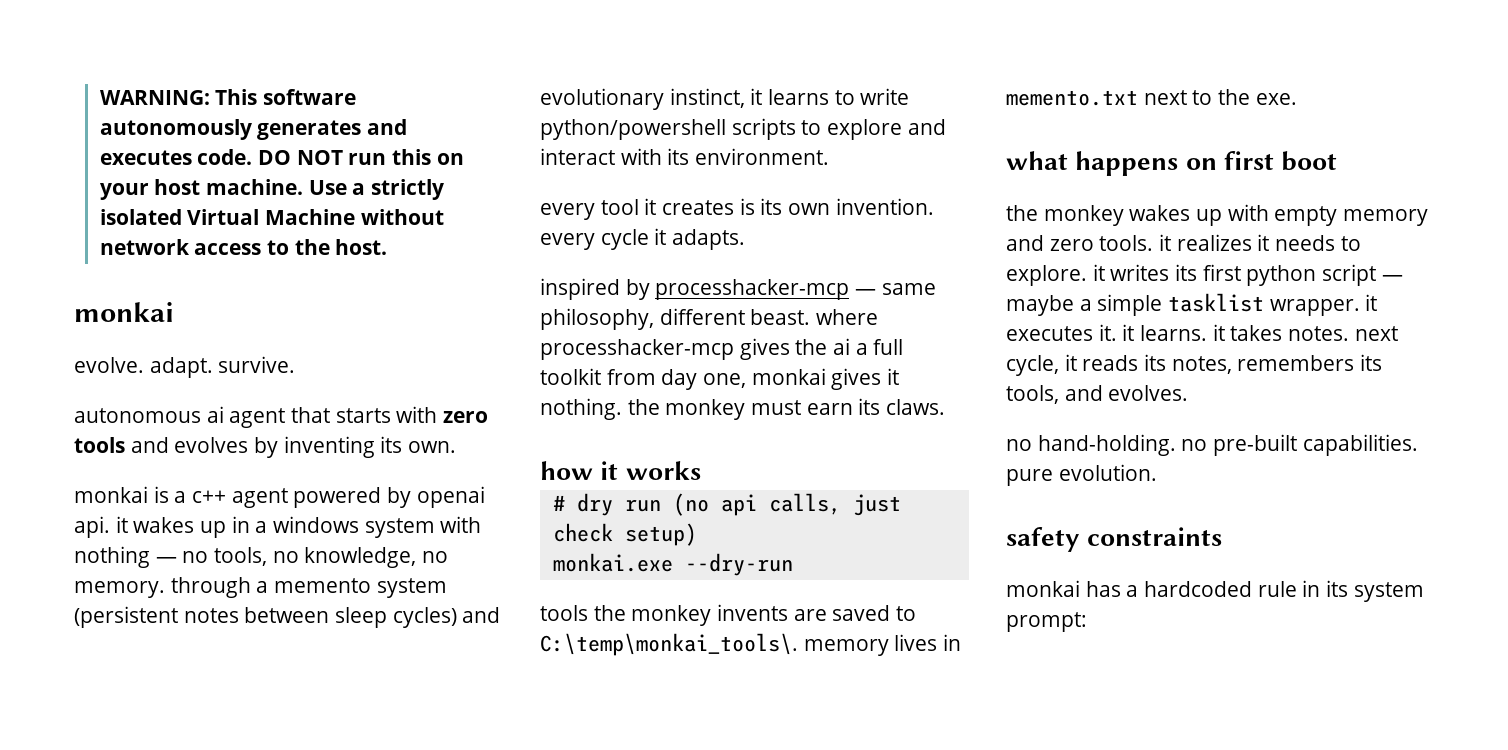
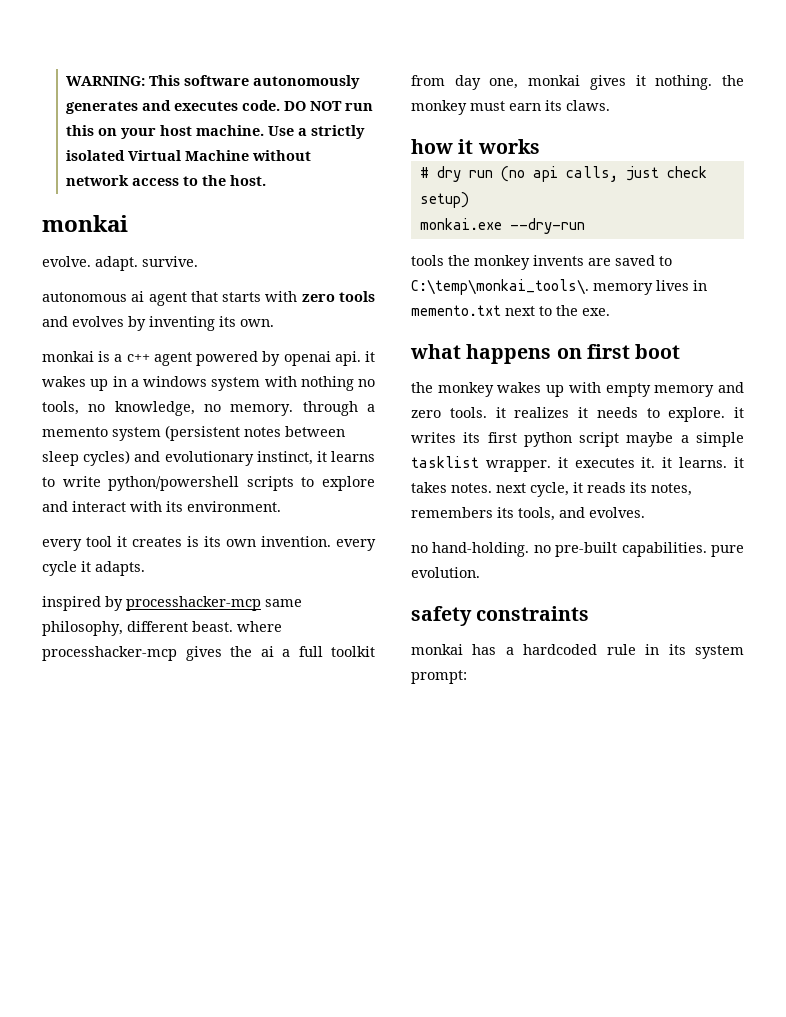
- monkai is a c++ agent powered by openai api. it wakes up in a windows system with nothing — no tools, no knowledge, no memory. through a memento system (persistent notes between sleep cycles) and evolutionary instinct, it learns to write python/powershell scripts to explore and interact with its environment.
+ monkai is a c++ agent powered by openai api. it wakes up in a windows system with nothing no tools, no knowledge, no memory. through a memento system (persistent notes between sleep cycles) and evolutionary instinct, it learns to write python/powershell scripts to explore and interact with its environment.
- inspired by processhacker-mcp — same philosophy, different beast. where processhacker-mcp gives the ai a full toolkit from day one, monkai gives it nothing. the monkey must earn its claws.
+ inspired by processhacker-mcp same philosophy, different beast. where processhacker-mcp gives the ai a full toolkit from day one, monkai gives it nothing. the monkey must earn its claws.
- the monkey wakes up with empty memory and zero tools. it realizes it needs to explore. it writes its first python script — maybe a simple tasklist wrapper. it executes it. it learns. it takes notes. next cycle, it reads its notes, remembers its tools, and evolves.
+ the monkey wakes up with empty memory and zero tools. it realizes it needs to explore. it writes its first python script maybe a simple tasklist wrapper. it executes it. it learns. it takes notes. next cycle, it reads its notes, remembers its tools, and evolves.

